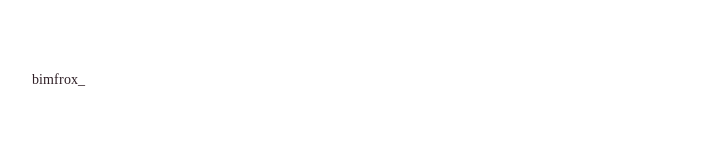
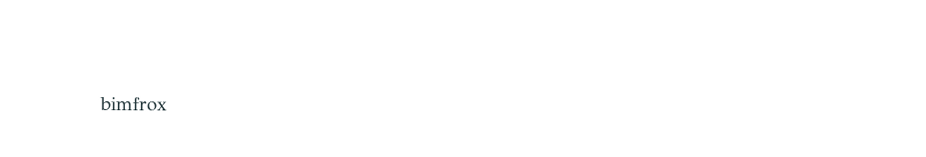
- bimfrox_
+ bimfrox

